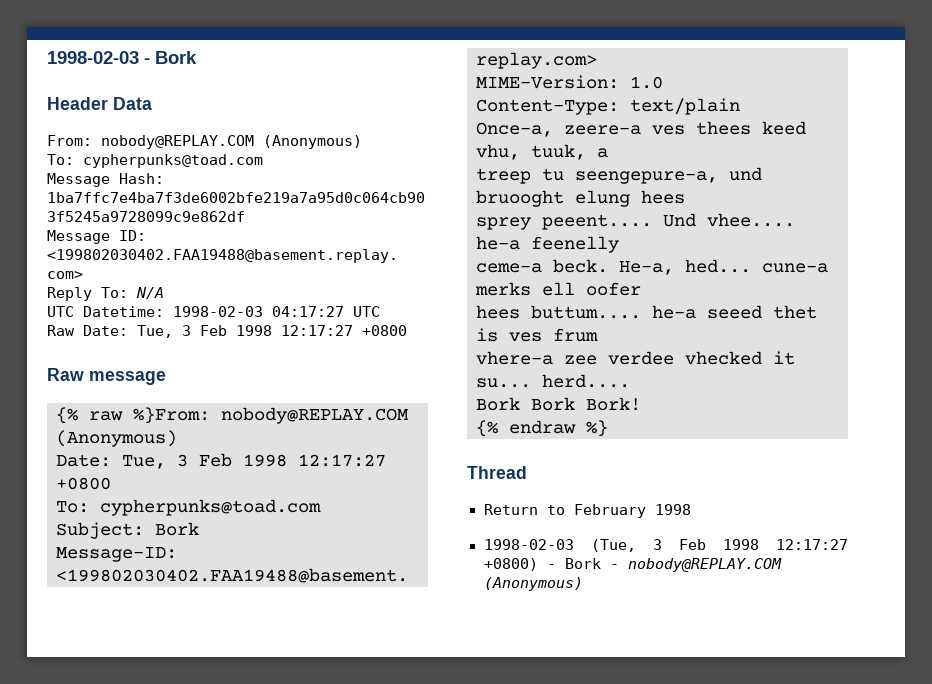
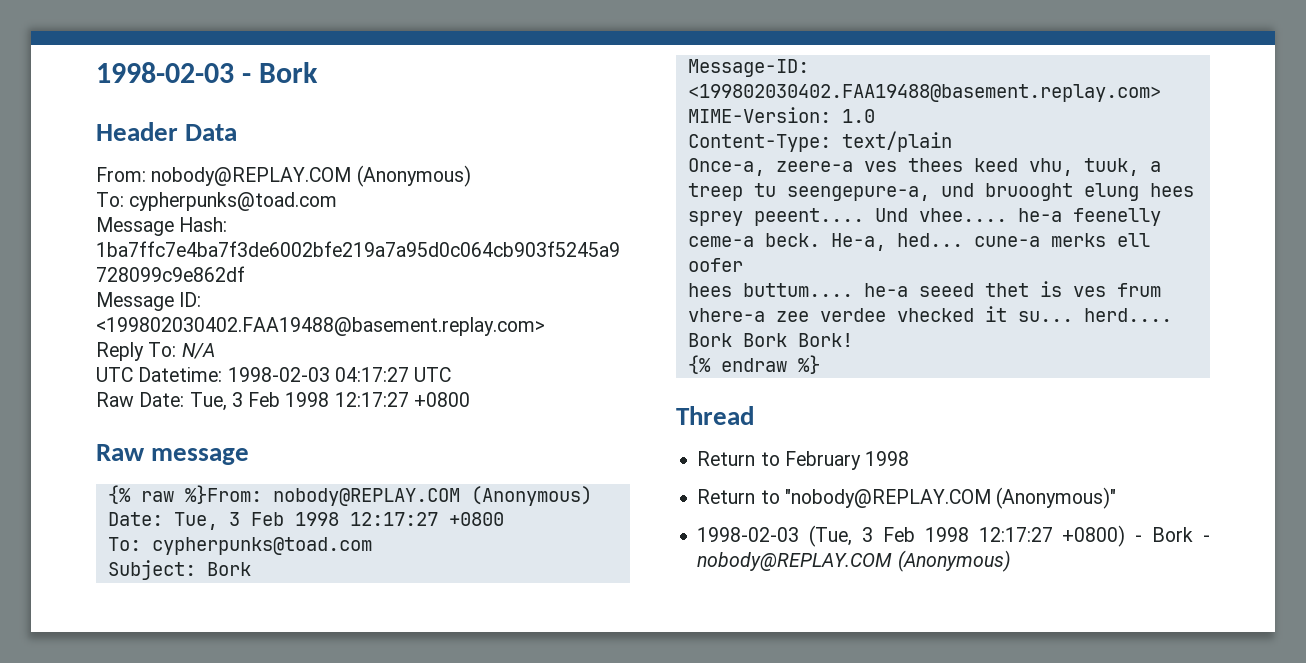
+ Return to "nobody@REPLAY.COM (Anonymous)"

